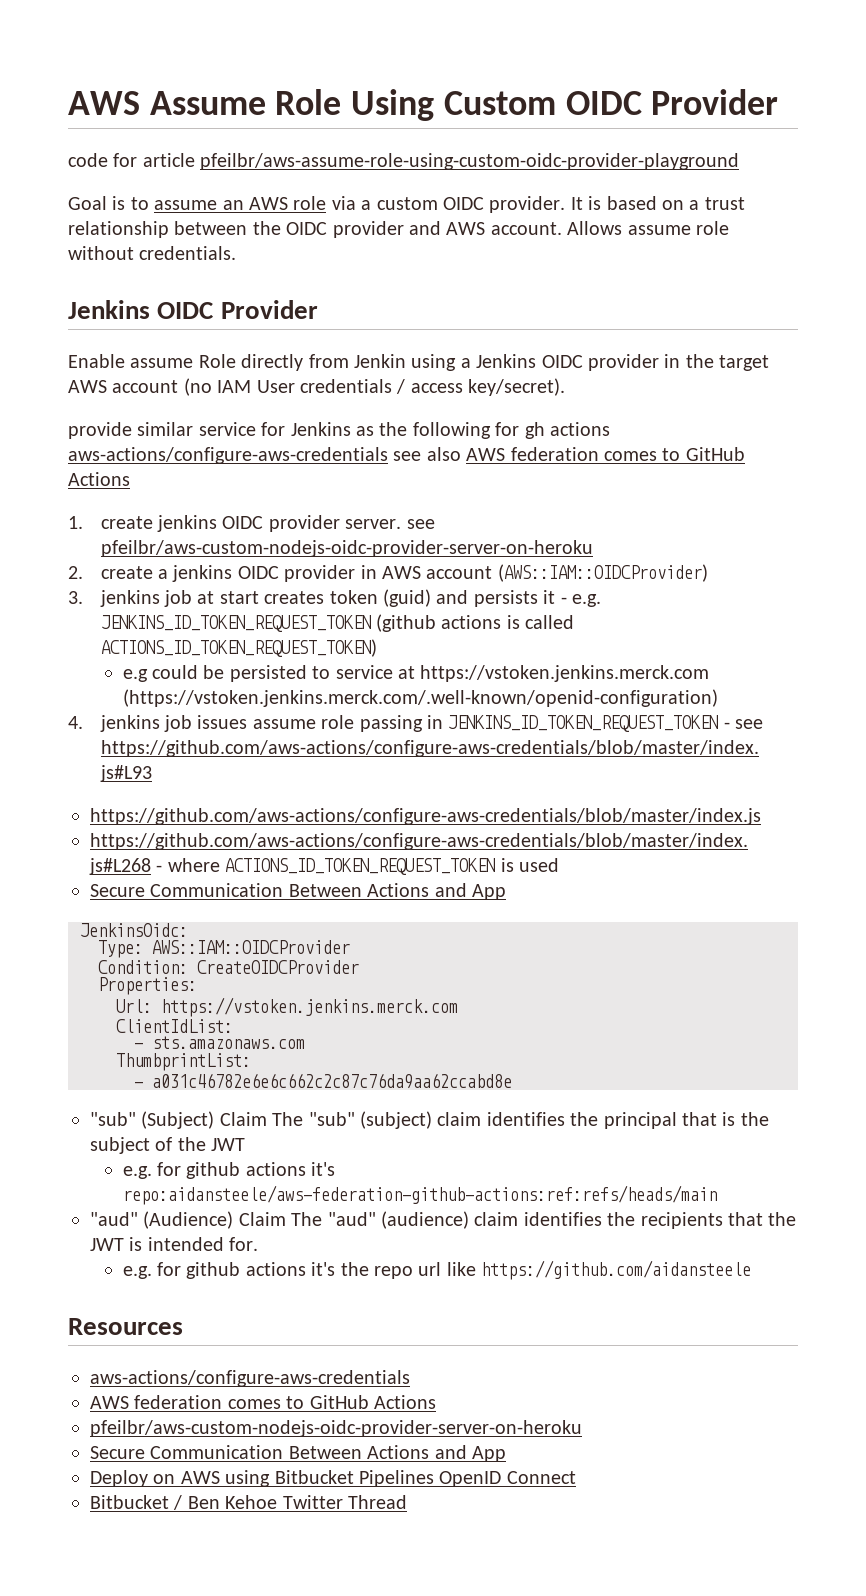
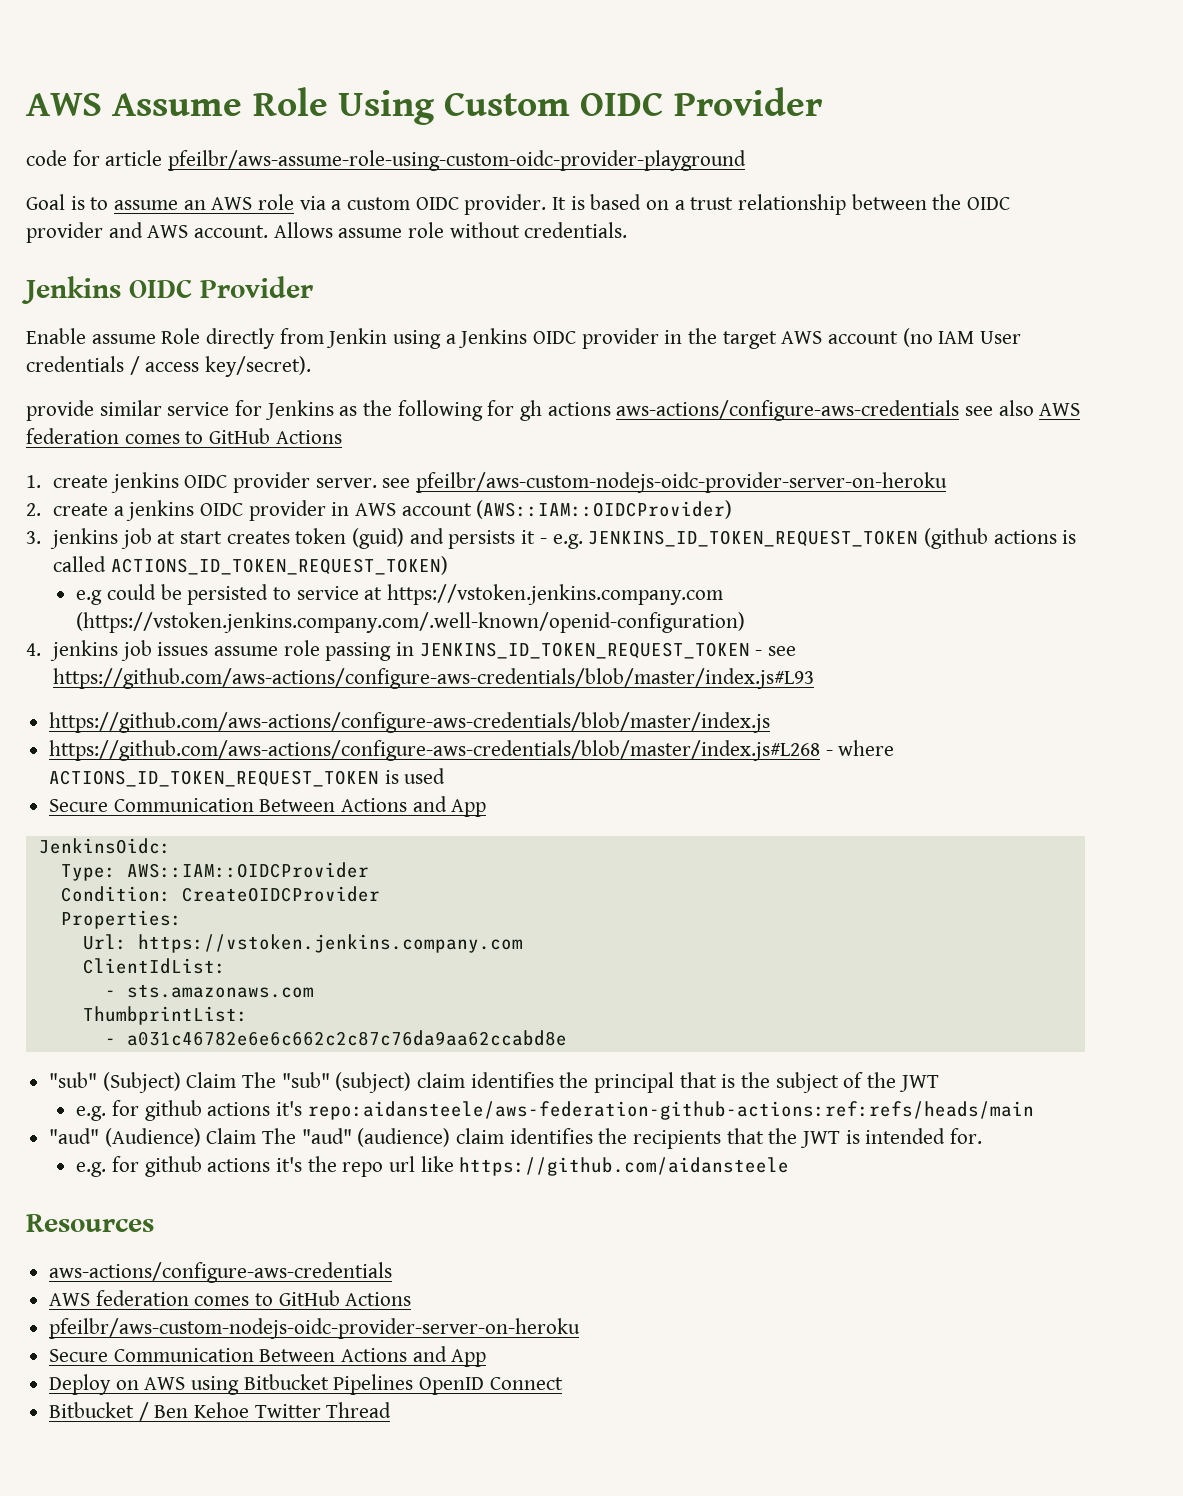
- e.g could be persisted to service at https://vstoken.jenkins.merck.com (https://vstoken.jenkins.merck.com/.well-known/openid-configuration)
+ e.g could be persisted to service at https://vstoken.jenkins.company.com (https://vstoken.jenkins.company.com/.well-known/openid-configuration)
- Url: https://vstoken.jenkins.merck.com
+ Url: https://vstoken.jenkins.company.com

